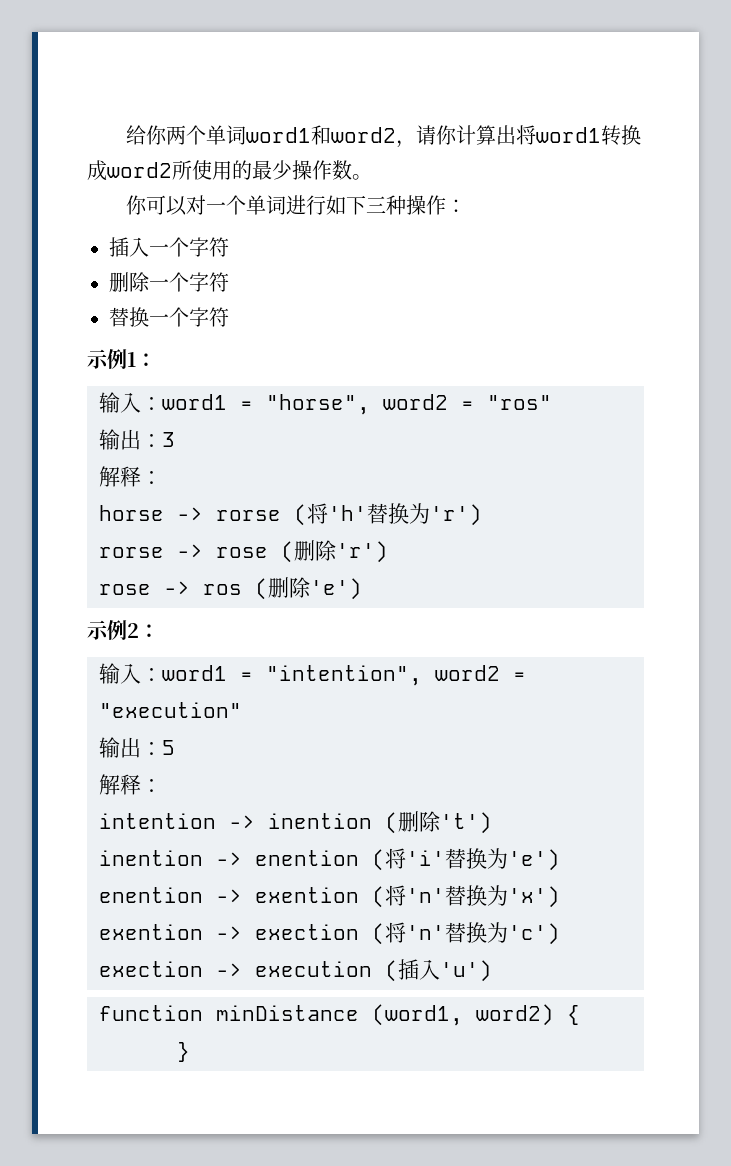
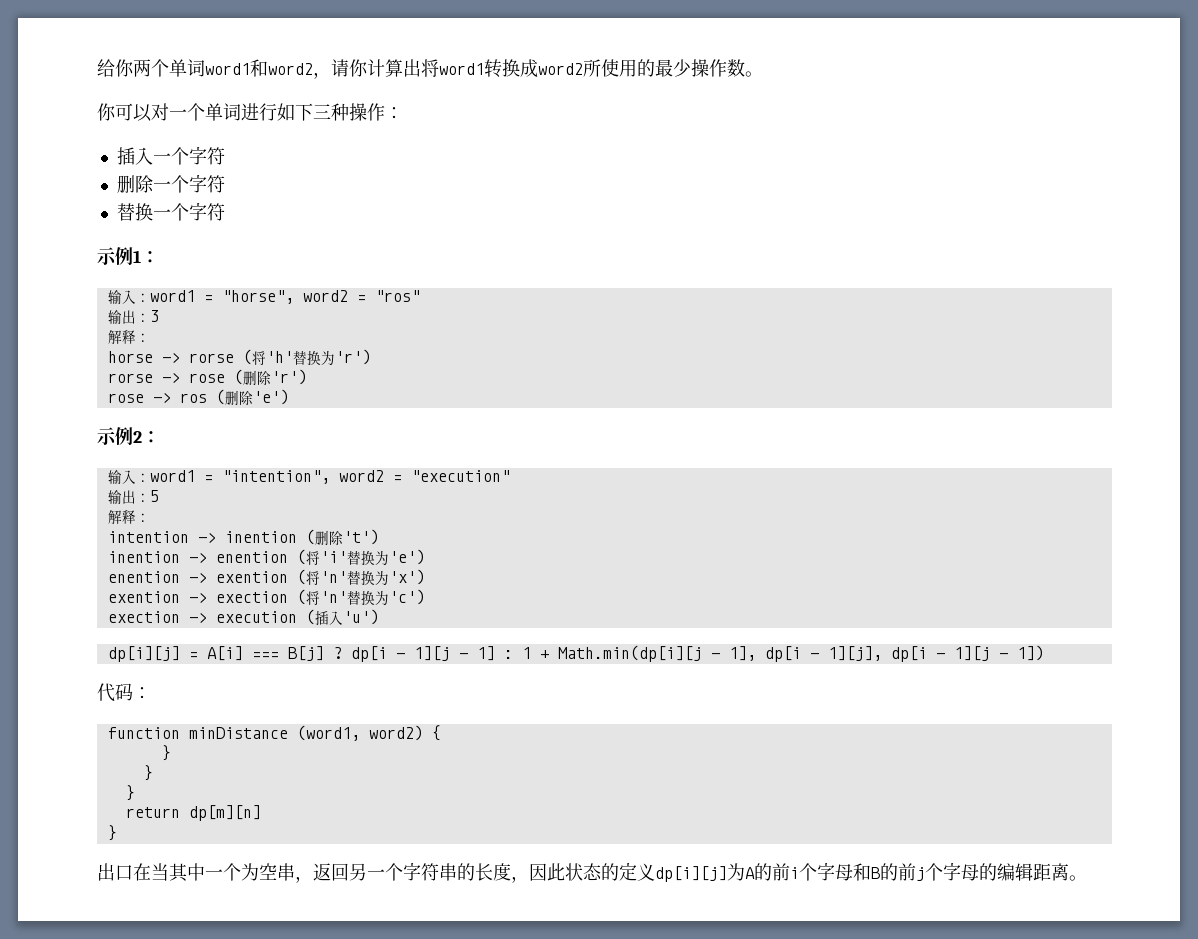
+ dp[i][j] = A[i] === B[j] ? dp[i - 1][j - 1] : 1 + Math.min(dp[i][j - 1], dp[i - 1][j], dp[i - 1][j - 1])
+ 代码：
  function minDistance (word1, word2) {
  }
+ }
+ }
+ return dp[m][n]
+ }
+ 出口在当其中一个为空串，返回另一个字符串的长度，因此状态的定义dp[i][j]为A的前i个字母和B的前j个字母的编辑距离。

